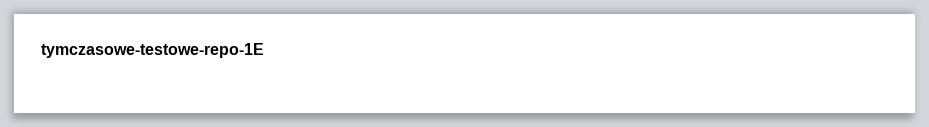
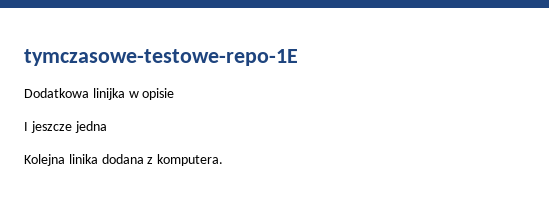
+ Dodatkowa linijka w opisie
+ I jeszcze jedna
+ Kolejna linika dodana z komputera.

